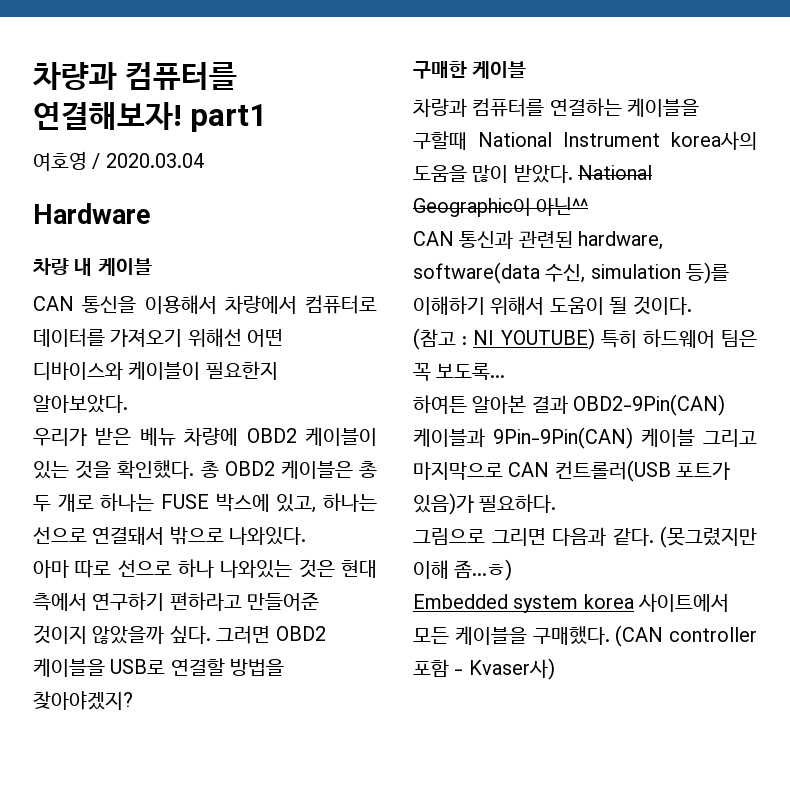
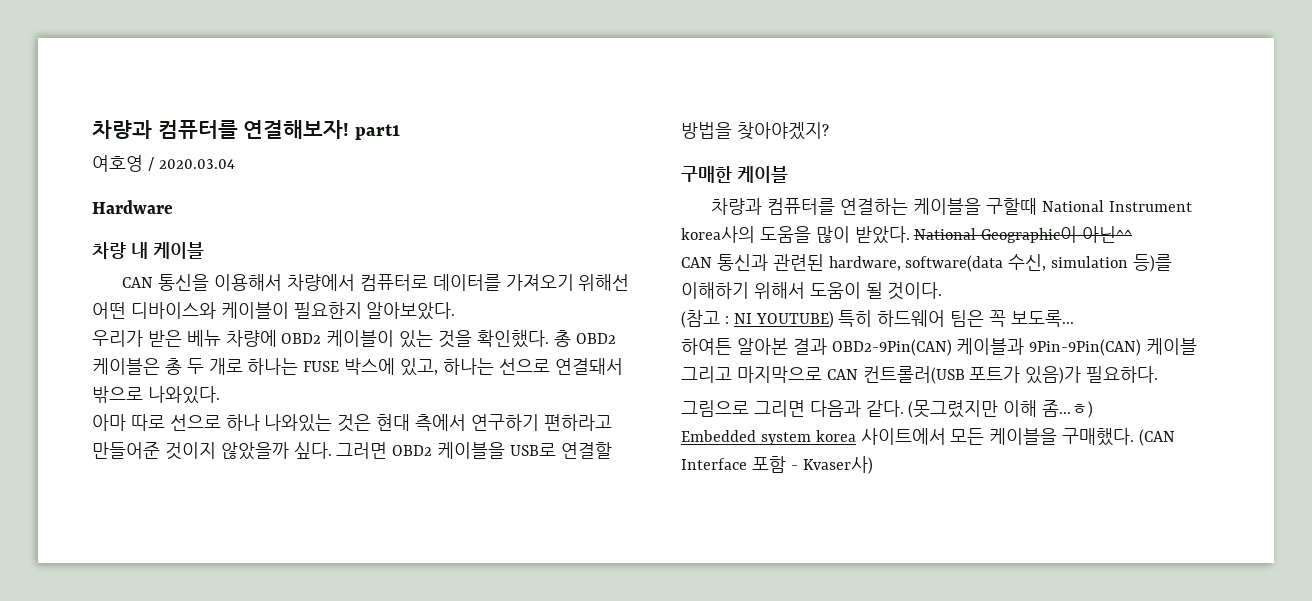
- (CAN controller 포함 - Kvaser사)
+ (CAN Interface 포함 - Kvaser사)

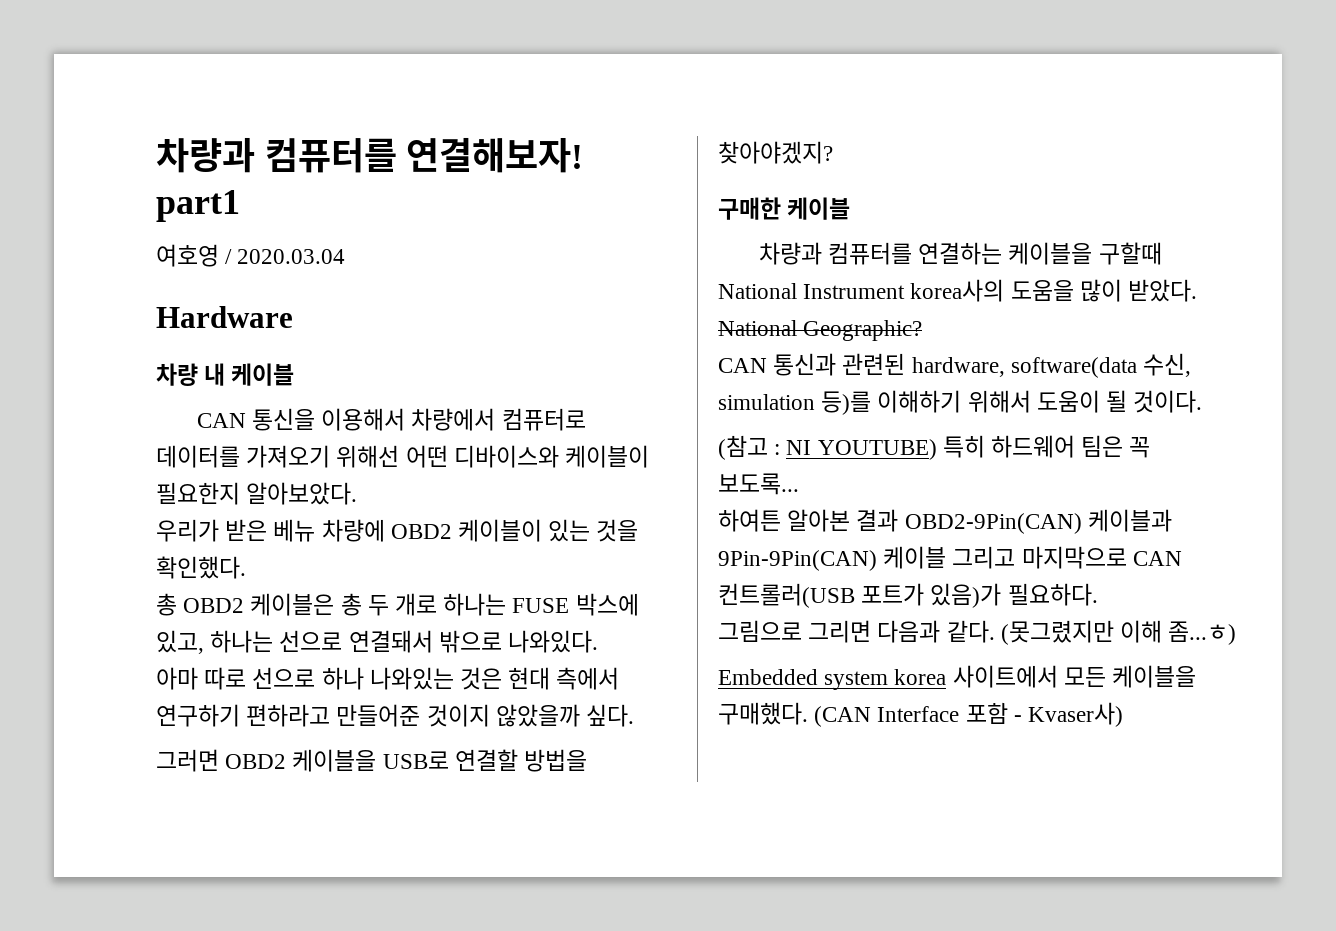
- 우리가 받은 베뉴 차량에 OBD2 케이블이 있는 것을 확인했다. 총 OBD2 케이블은 총 두 개로 하나는 FUSE 박스에 있고, 하나는 선으로 연결돼서 밖으로 나와있다.
+ 우리가 받은 베뉴 차량에 OBD2 케이블이 있는 것을 확인했다.
+ 총 OBD2 케이블은 총 두 개로 하나는 FUSE 박스에 있고, 하나는 선으로 연결돼서 밖으로 나와있다.
- 아마 따로 선으로 하나 나와있는 것은 현대 측에서 연구하기 편하라고 만들어준 것이지 않았을까 싶다. 그러면 OBD2 케이블을 USB로 연결할 방법을 찾아야겠지?
+ 아마 따로 선으로 하나 나와있는 것은 현대 측에서 연구하기 편하라고 만들어준 것이지 않았을까 싶다.
+ 그러면 OBD2 케이블을 USB로 연결할 방법을 찾아야겠지?
- National Geographic이 아닌^^
+ National Geographic?

